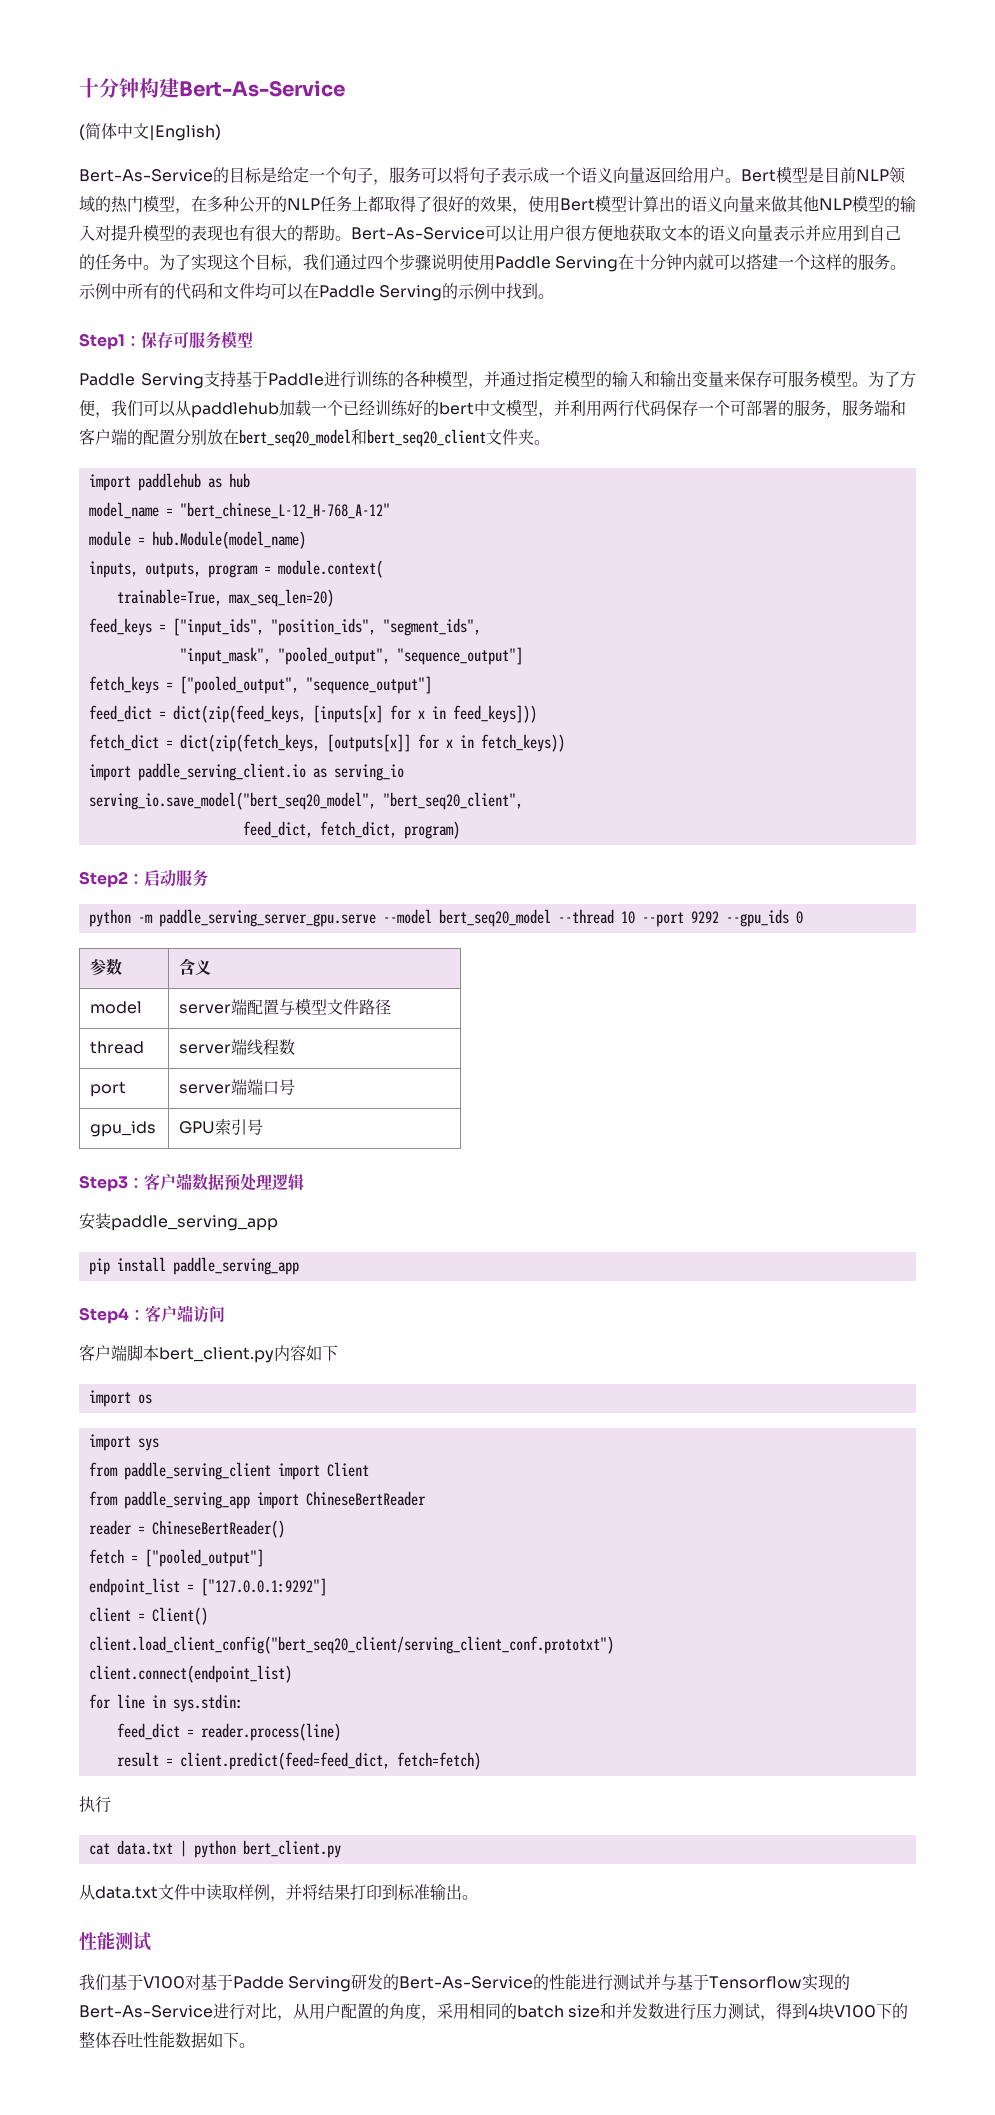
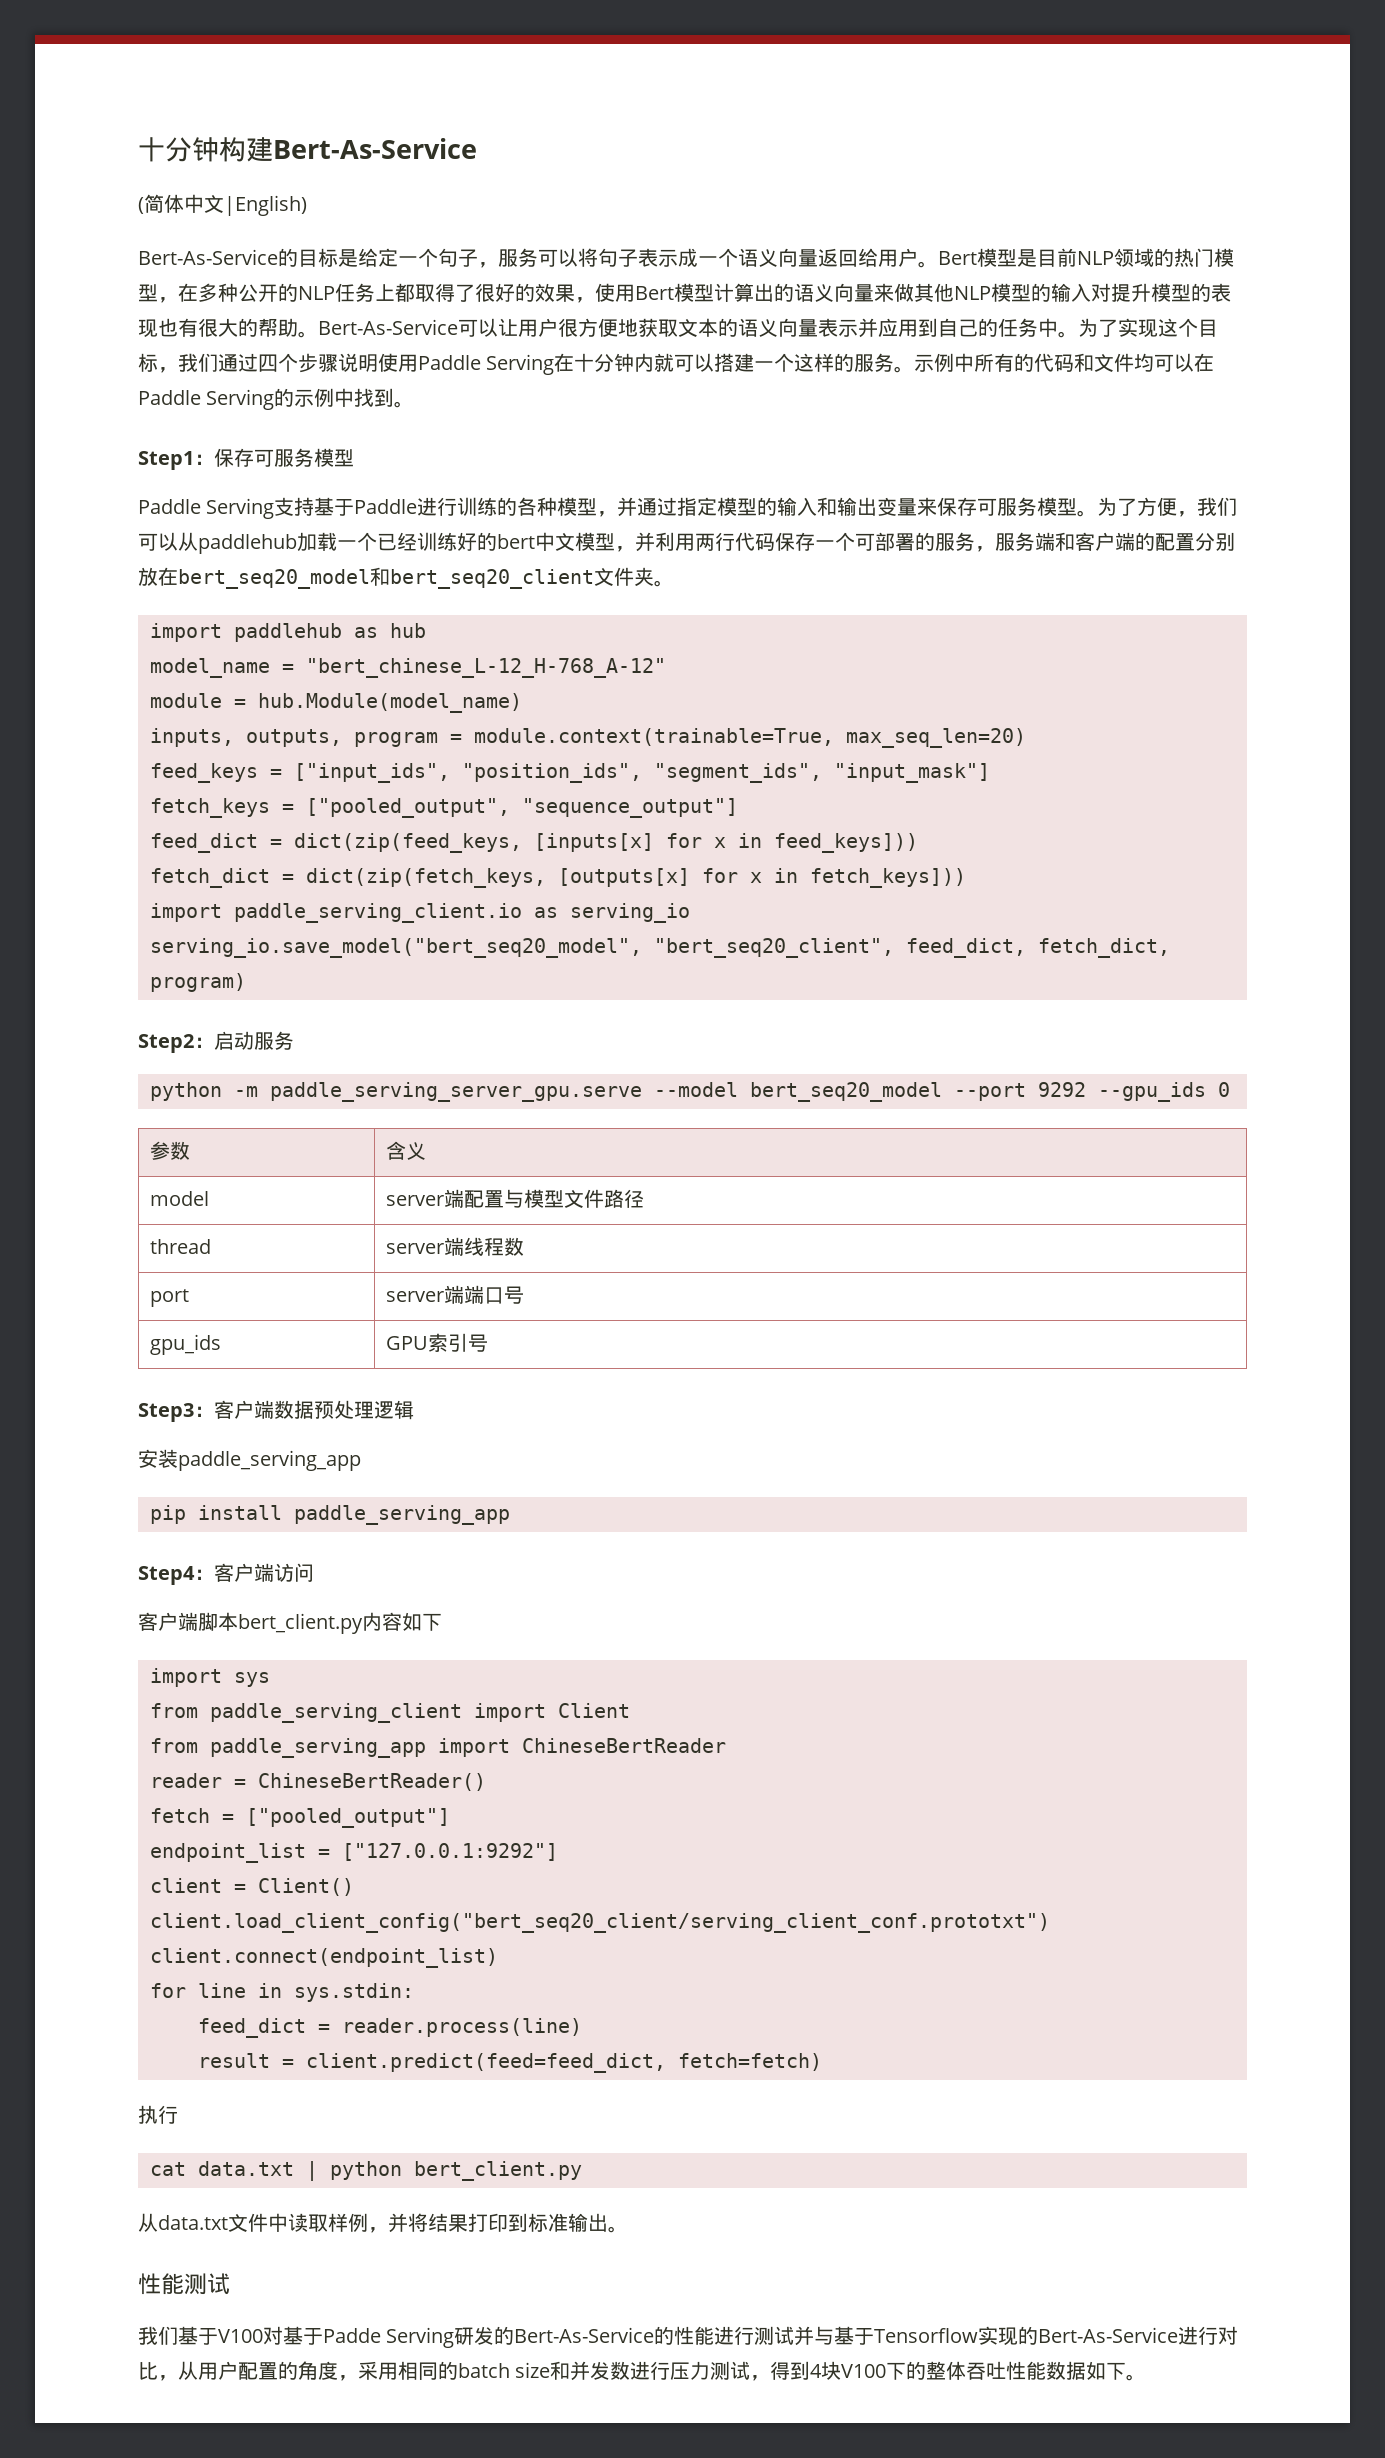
- inputs, outputs, program = module.context(
- trainable=True, max_seq_len=20)
+ inputs, outputs, program = module.context(trainable=True, max_seq_len=20)
- feed_keys = ["input_ids", "position_ids", "segment_ids",
- "input_mask", "pooled_output", "sequence_output"]
+ feed_keys = ["input_ids", "position_ids", "segment_ids", "input_mask"]
- fetch_dict = dict(zip(fetch_keys, [outputs[x]] for x in fetch_keys))
+ fetch_dict = dict(zip(fetch_keys, [outputs[x] for x in fetch_keys]))
- serving_io.save_model("bert_seq20_model", "bert_seq20_client",
- feed_dict, fetch_dict, program)
+ serving_io.save_model("bert_seq20_model", "bert_seq20_client", feed_dict, fetch_dict, program)
- python -m paddle_serving_server_gpu.serve --model bert_seq20_model --thread 10 --port 9292 --gpu_ids 0
+ python -m paddle_serving_server_gpu.serve --model bert_seq20_model --port 9292 --gpu_ids 0
- import os

